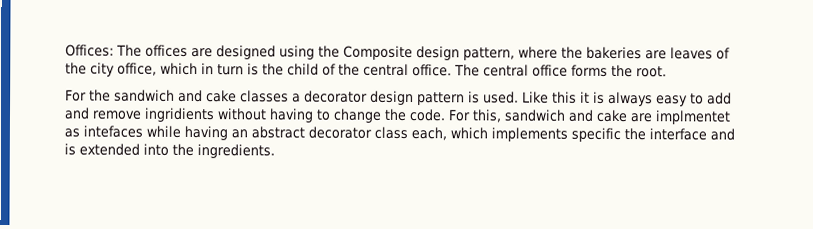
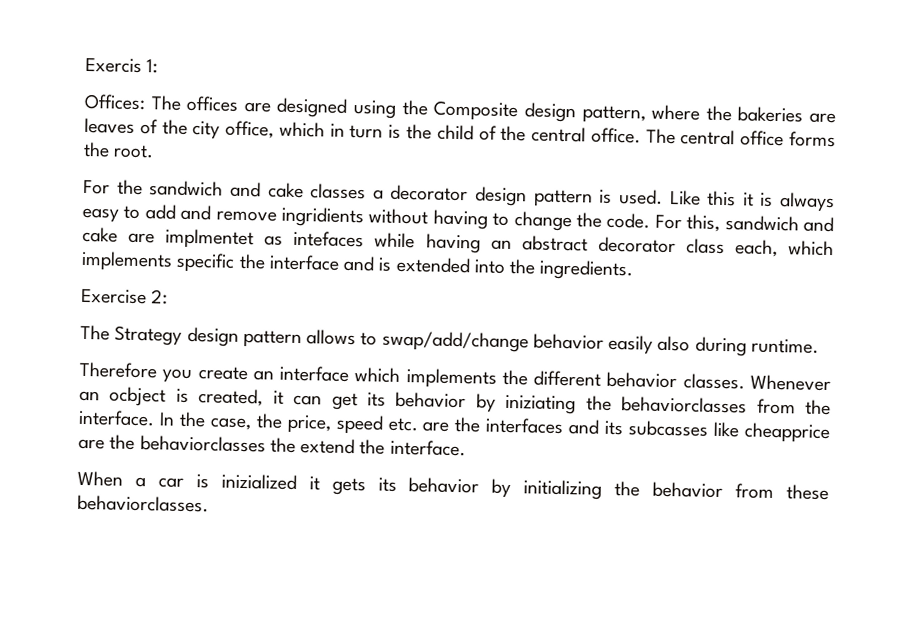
+ Exercis 1:
+ Exercise 2:
+ The Strategy design pattern allows to swap/add/change behavior easily also during runtime.
+ Therefore you create an interface which implements the different behavior classes. Whenever an ocbject is created, it can get its behavior by iniziating the behaviorclasses from the interface. In the case, the price, speed etc. are the interfaces and its subcasses like cheapprice are the behaviorclasses the extend the interface.
+ When a car is inizialized it gets its behavior by initializing the behavior from these behaviorclasses.

